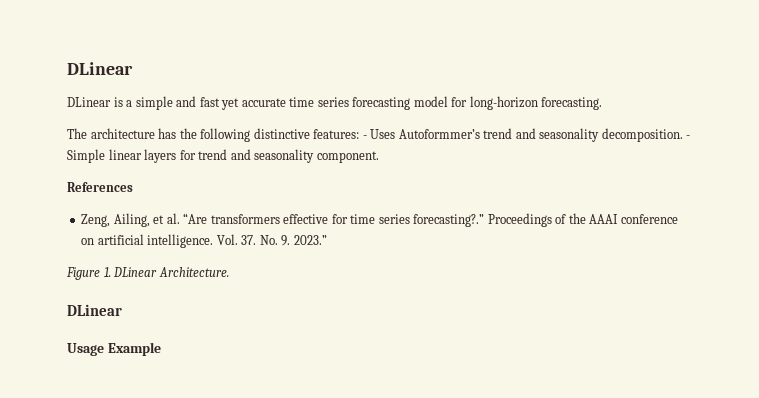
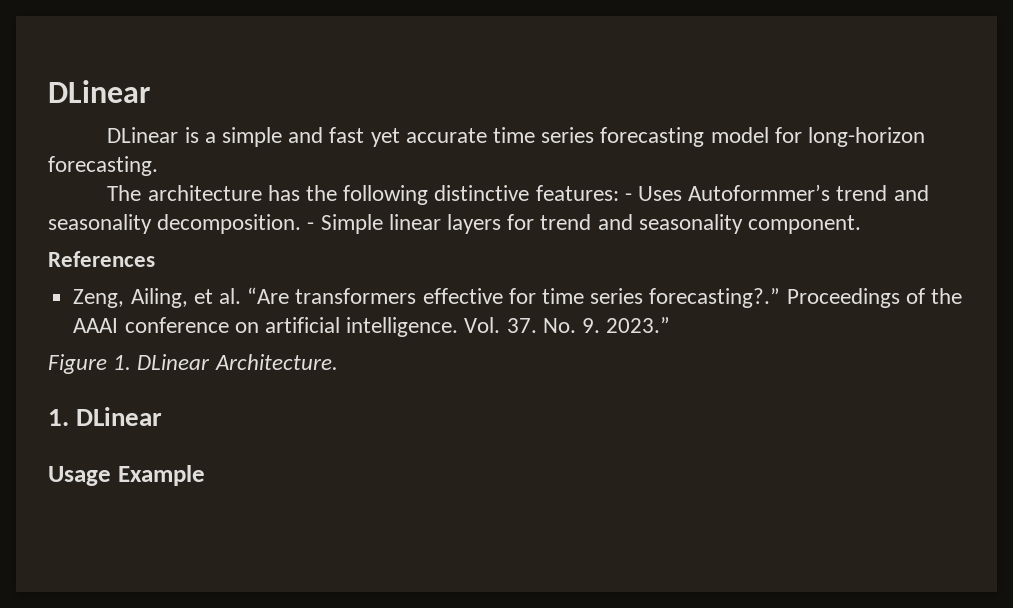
  Figure 1. DLinear Architecture.
- DLinear
+ 1. DLinear

